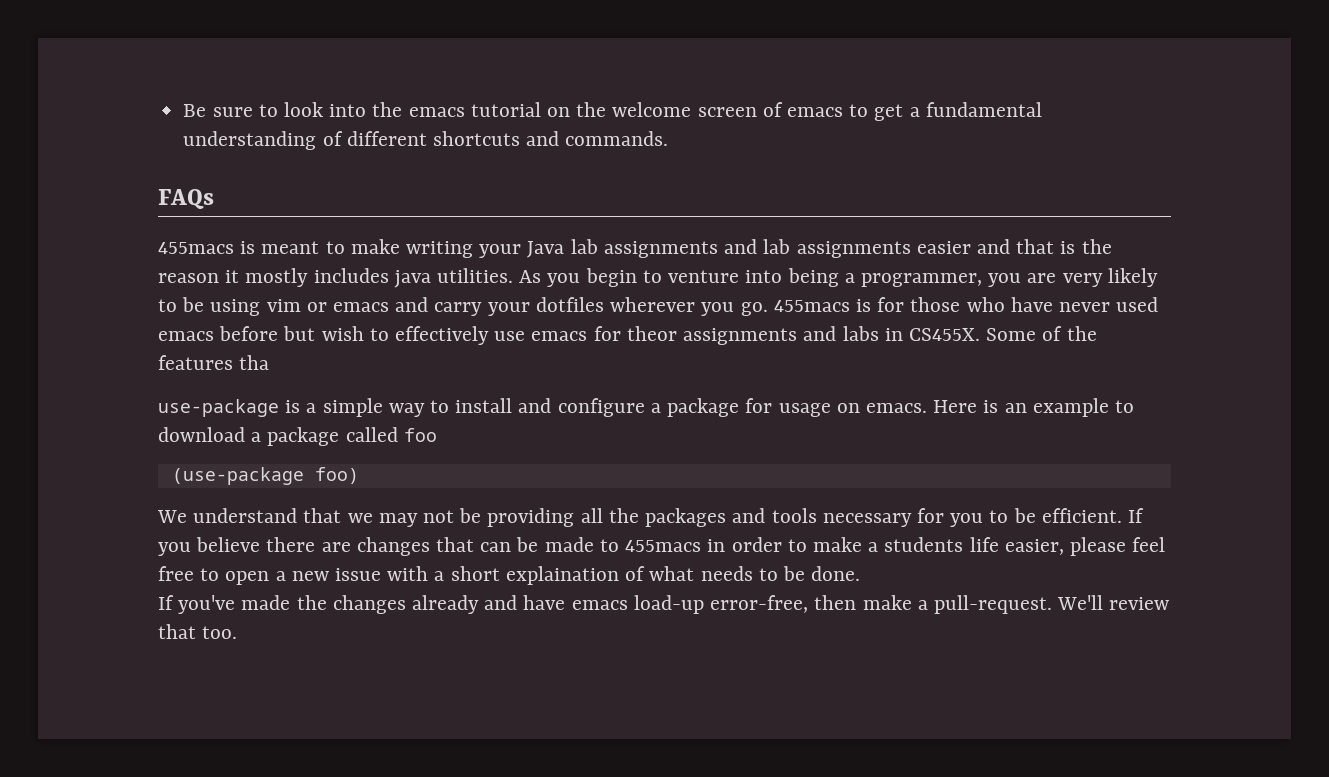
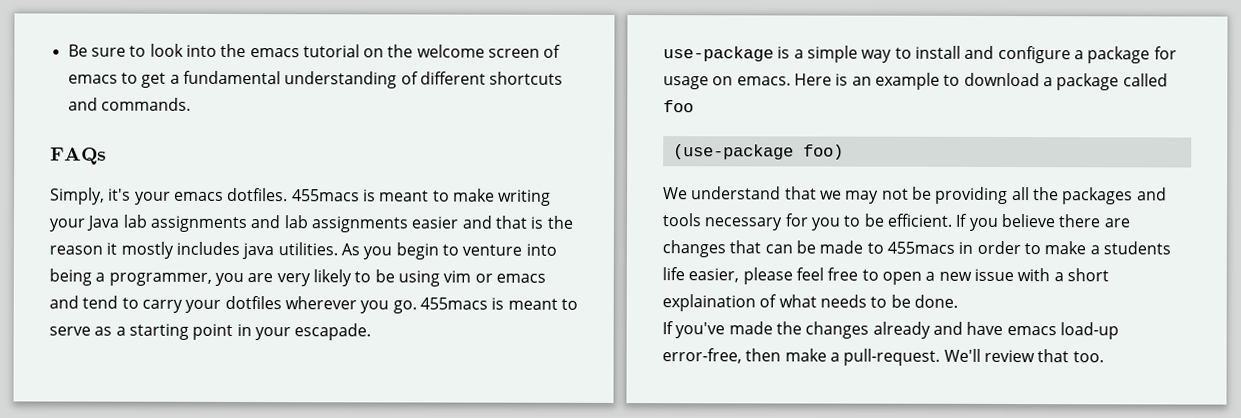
+ Simply, it's your emacs dotfiles.
- As you begin to venture into being a programmer, you are very likely to be using vim or emacs and carry your dotfiles wherever you go.
+ As you begin to venture into being a programmer, you are very likely to be using vim or emacs and tend to carry your dotfiles wherever you go.
- 455macs is for those who have never used emacs before but wish to effectively use emacs for theor assignments and labs in CS455X. Some of the features tha
+ 455macs is meant to serve as a starting point in your escapade.

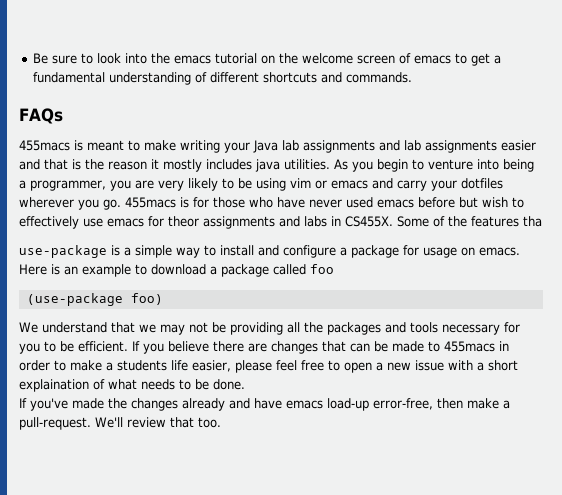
- Simply, it's your emacs dotfiles.
- As you begin to venture into being a programmer, you are very likely to be using vim or emacs and tend to carry your dotfiles wherever you go.
+ As you begin to venture into being a programmer, you are very likely to be using vim or emacs and carry your dotfiles wherever you go.
- 455macs is meant to serve as a starting point in your escapade.
+ 455macs is for those who have never used emacs before but wish to effectively use emacs for theor assignments and labs in CS455X. Some of the features tha

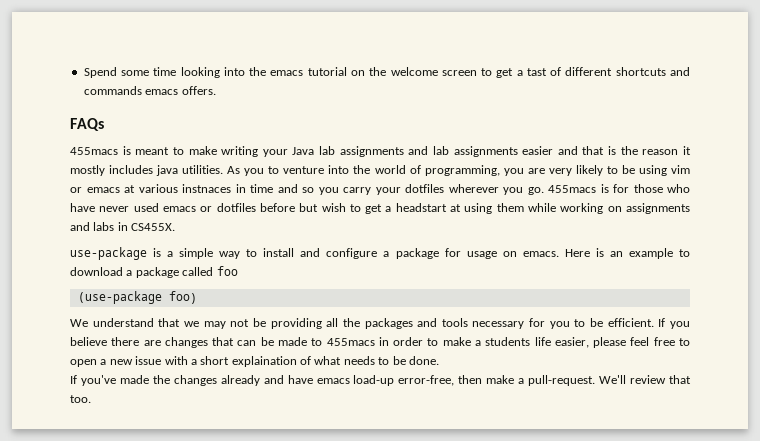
- Be sure to look into the emacs tutorial on the welcome screen of emacs to get a fundamental understanding of different shortcuts and commands.
+ Spend some time looking into the emacs tutorial on the welcome screen to get a tast of different shortcuts and commands emacs offers.
- As you begin to venture into being a programmer, you are very likely to be using vim or emacs and carry your dotfiles wherever you go.
+ As you to venture into the world of programming, you are very likely to be using vim or emacs at various instnaces in time and so you carry your dotfiles wherever you go.
- 455macs is for those who have never used emacs before but wish to effectively use emacs for theor assignments and labs in CS455X. Some of the features tha
+ 455macs is for those who have never used emacs or dotfiles before but wish to get a headstart at using them while working on assignments and labs in CS455X.

